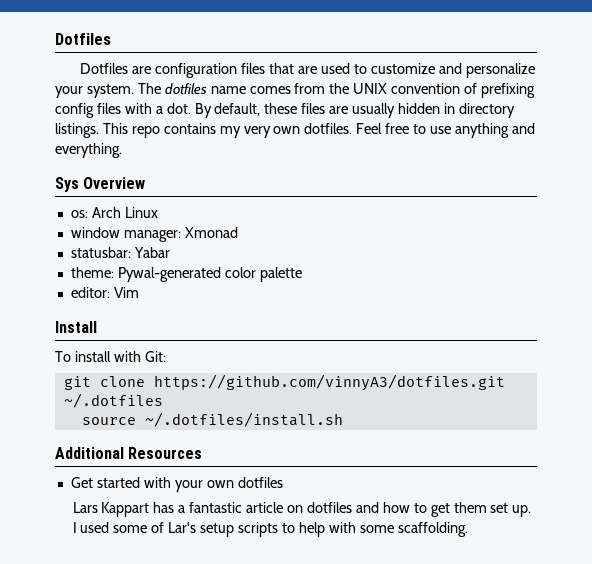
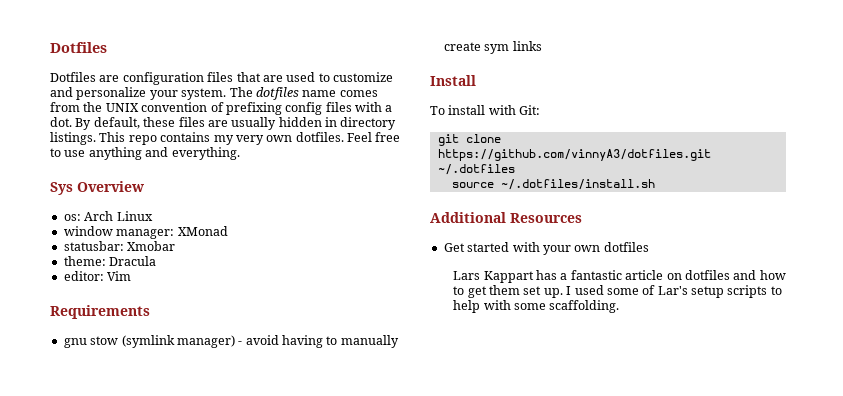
- window manager: Xmonad
+ window manager: XMonad
- statusbar: Yabar
+ statusbar: Xmobar
- theme: Pywal-generated color palette
+ theme: Dracula
+ Requirements
+ gnu stow (symlink manager) - avoid having to manually create sym links

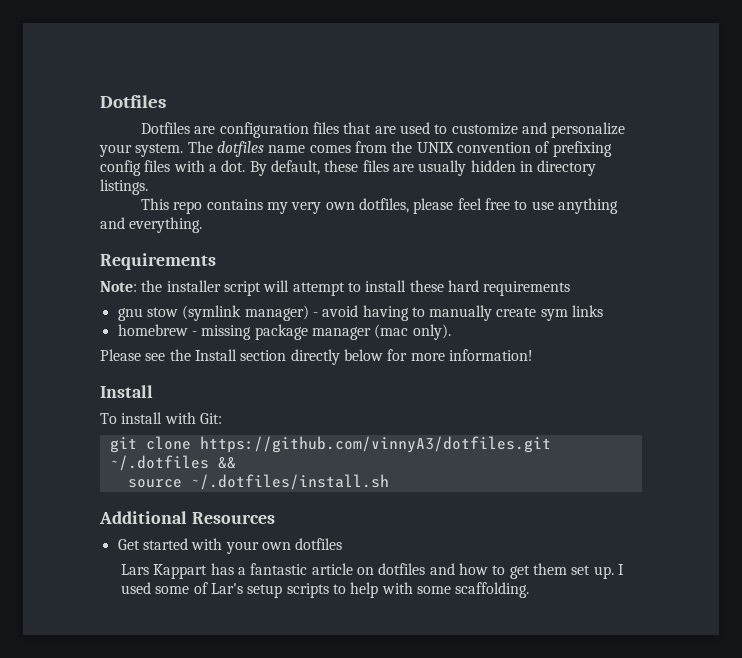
- By default, these files are usually hidden in directory listings. This repo contains my very own dotfiles. Feel free to use anything and everything.
+ By default, these files are usually hidden in directory listings.
+ This repo contains my very own dotfiles, please feel free to use anything and everything.
- Sys Overview
- os: Arch Linux
- window manager: XMonad
- statusbar: Xmobar
- theme: Dracula
- editor: Vim
  Requirements
+ Note: the installer script will attempt to install these hard requirements
+ homebrew - missing package manager (mac only).
+ Please see the Install section directly below for more information!
- git clone https://github.com/vinnyA3/dotfiles.git ~/.dotfiles
+ git clone https://github.com/vinnyA3/dotfiles.git ~/.dotfiles &&

